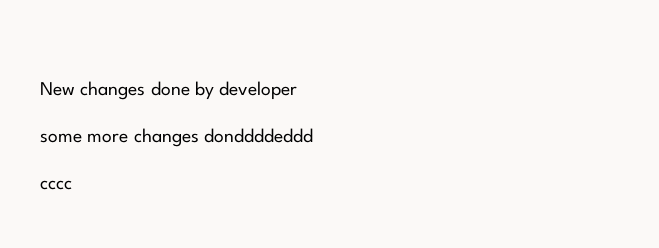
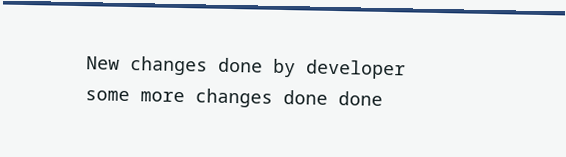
- some more changes donddddeddd
- cccc
+ some more changes done done

